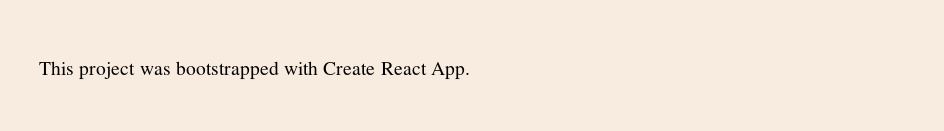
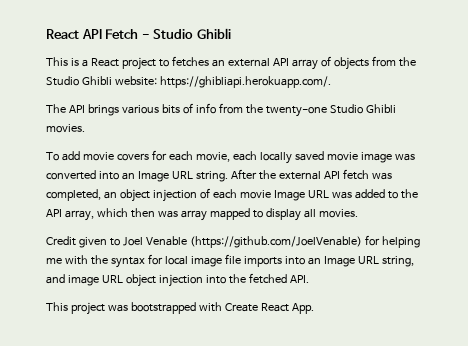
+ React API Fetch - Studio Ghibli
+ This is a React project to fetches an external API array of objects from the Studio Ghibli website: https://ghibliapi.herokuapp.com/.
+ The API brings various bits of info from the twenty-one Studio Ghibli movies.
+ To add movie covers for each movie, each locally saved movie image was converted into an Image URL string. After the external API fetch was completed, an object injection of each movie Image URL was added to the API array, which then was array mapped to display all movies.
+ Credit given to Joel Venable (https://github.com/JoelVenable) for helping me with the syntax for local image file imports into an Image URL string, and image URL object injection into the fetched API.

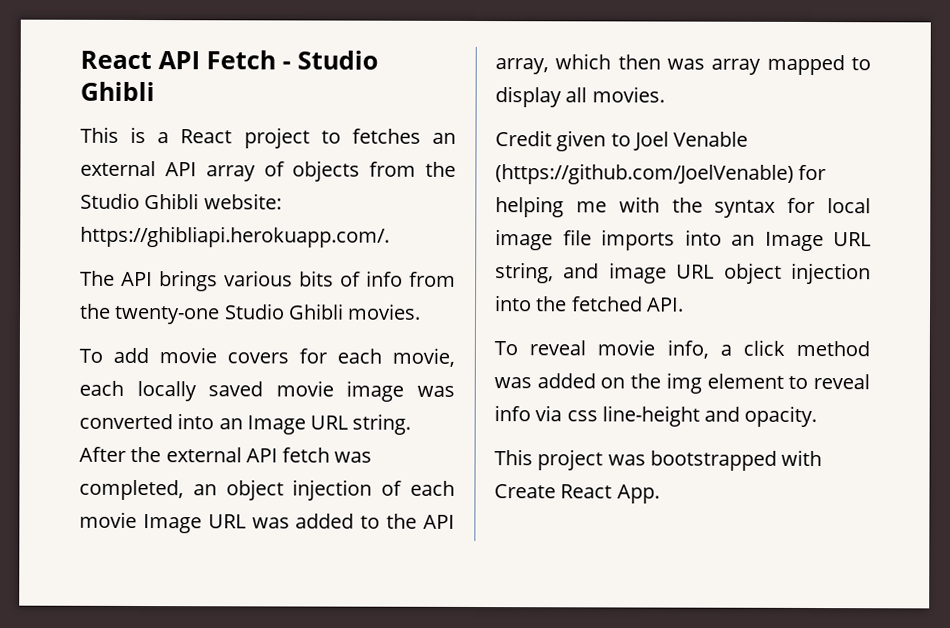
+ To reveal movie info, a click method was added on the img element to reveal info via css line-height and opacity.

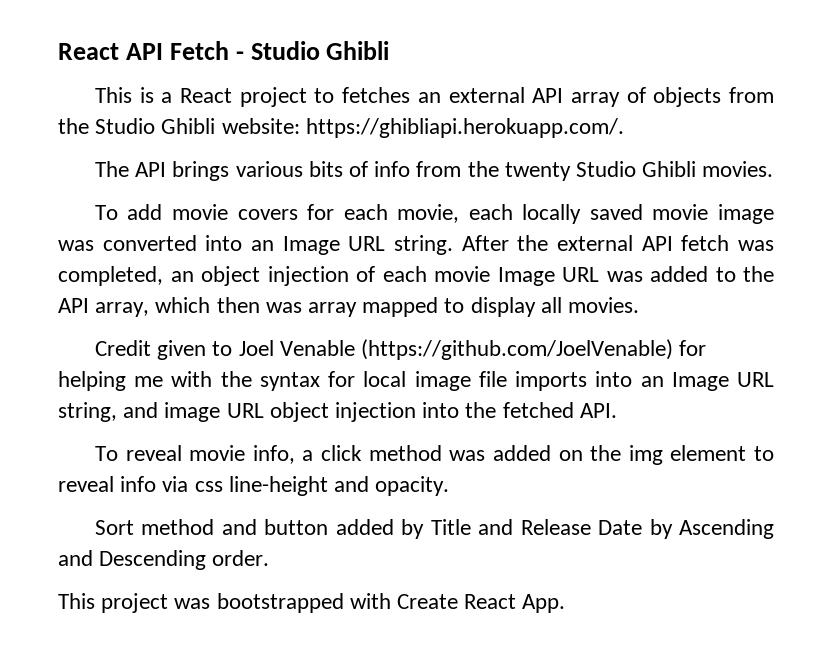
- The API brings various bits of info from the twenty-one Studio Ghibli movies.
+ The API brings various bits of info from the twenty Studio Ghibli movies.
+ Sort method and button added by Title and Release Date by Ascending and Descending order.

